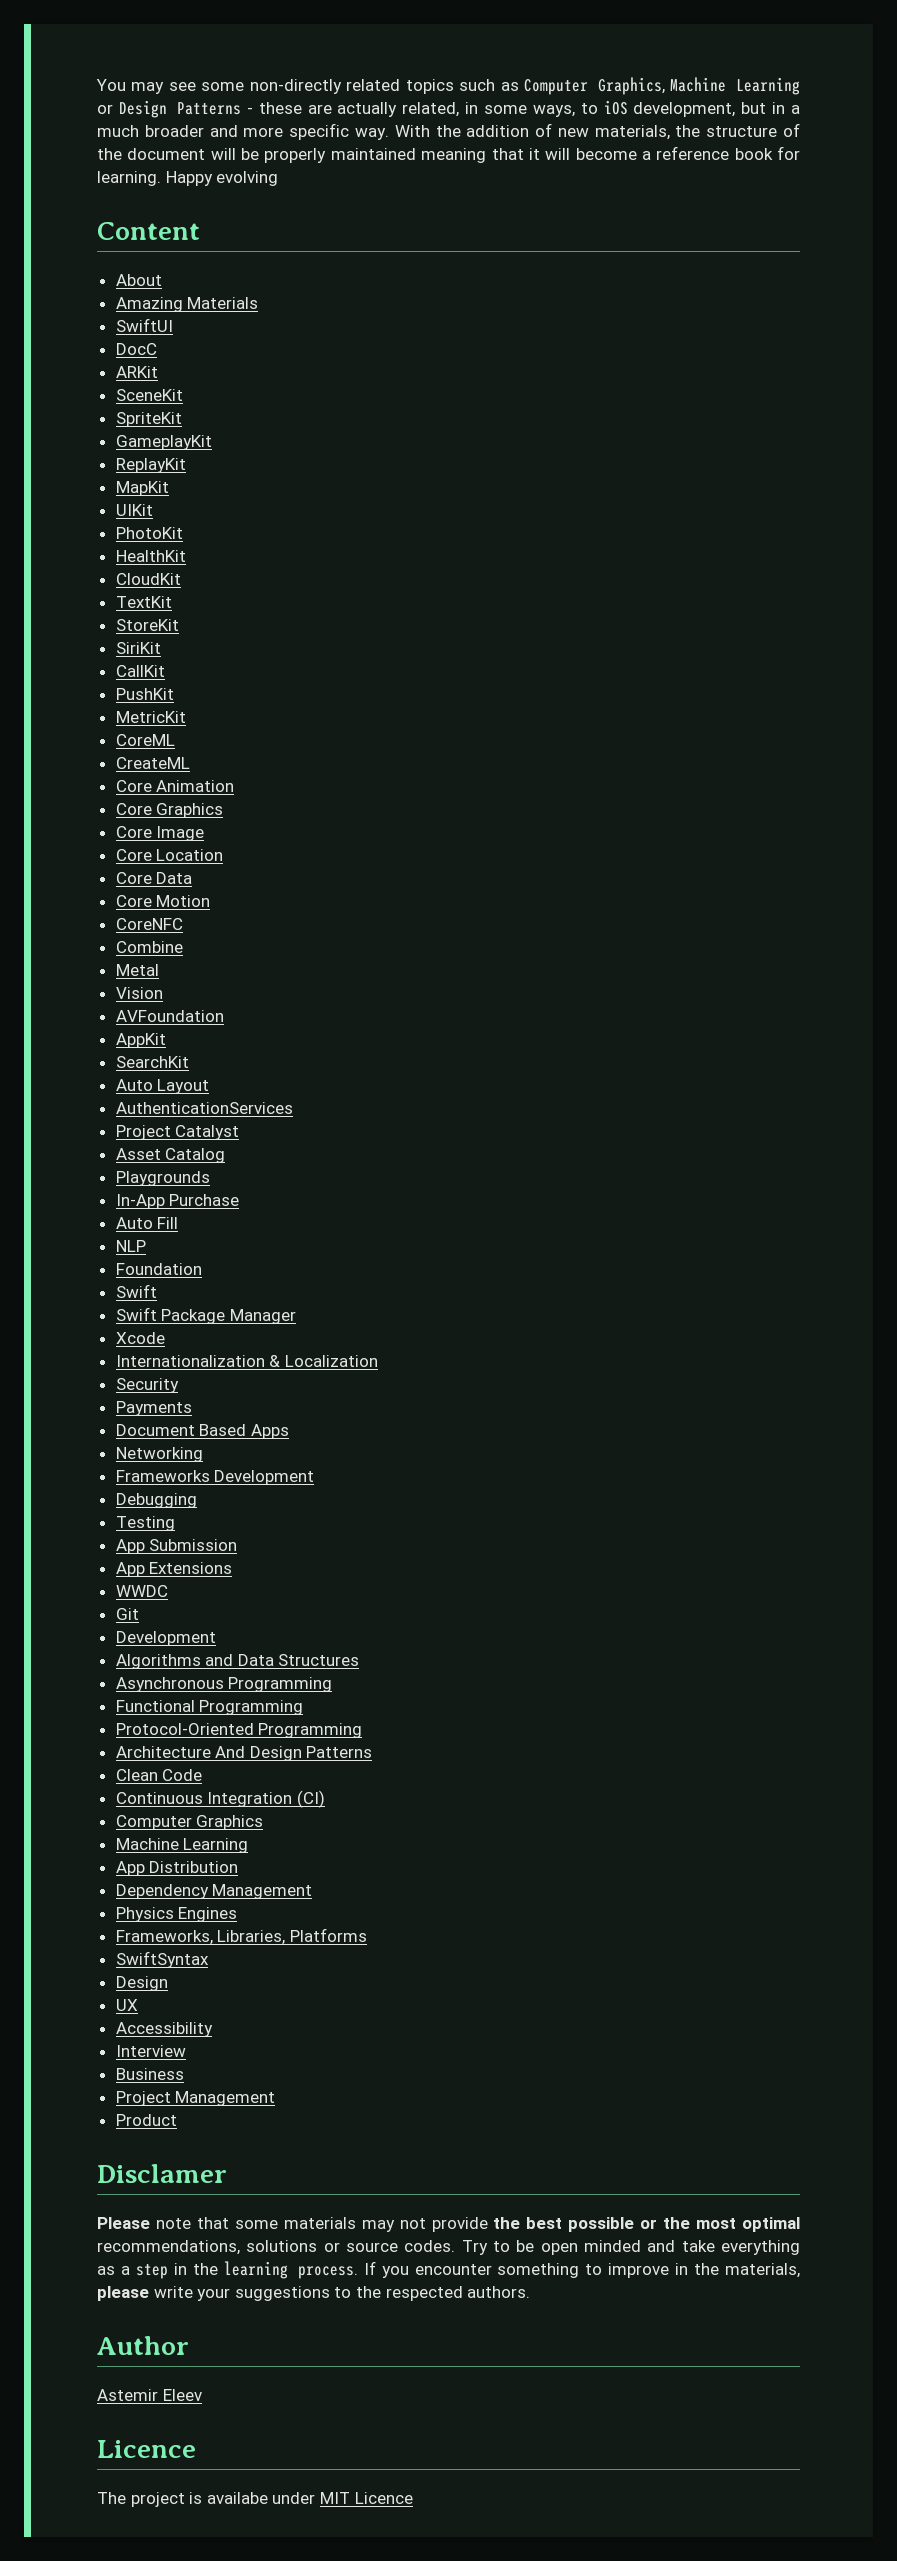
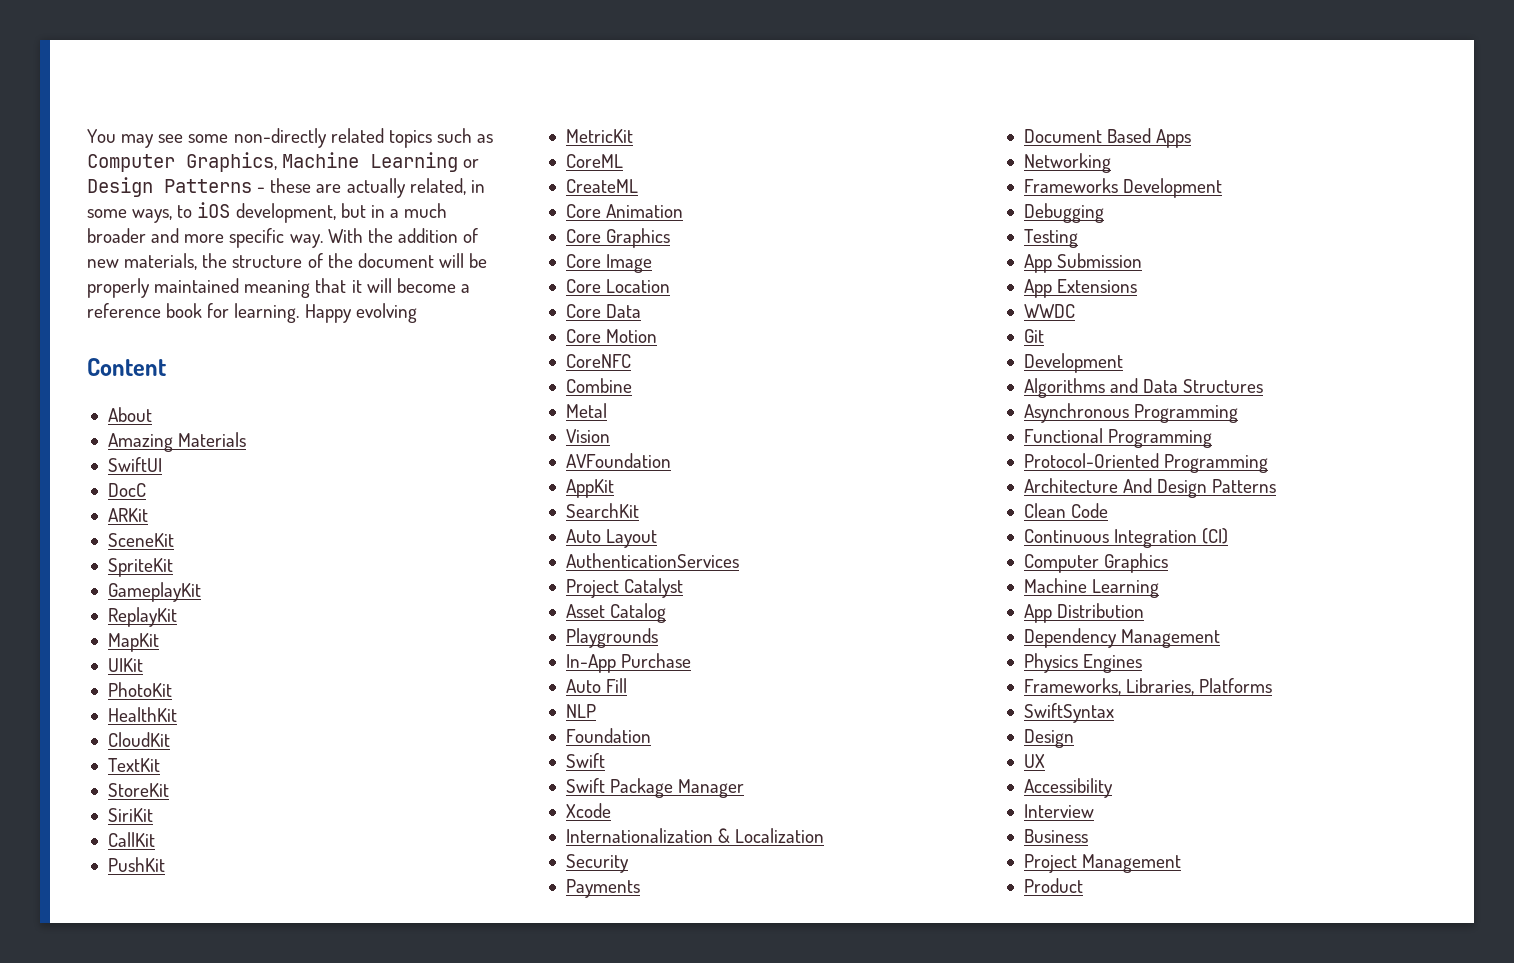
- Disclamer
- Please note that some materials may not provide the best possible or the most optimal recommendations, solutions or source codes. Try to be open minded and take everything as a step in the learning process. If you encounter something to improve in the materials, please write your suggestions to the respected authors.
- Author
- Astemir Eleev
- Licence
- The project is availabe under MIT Licence

